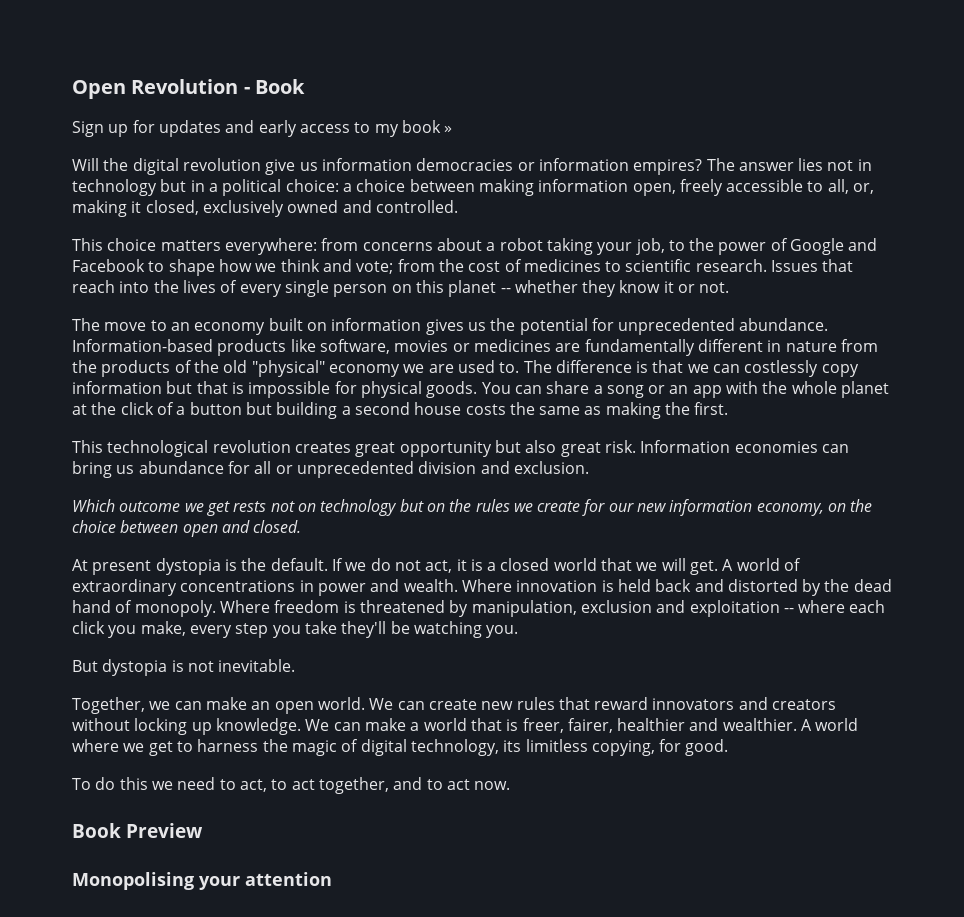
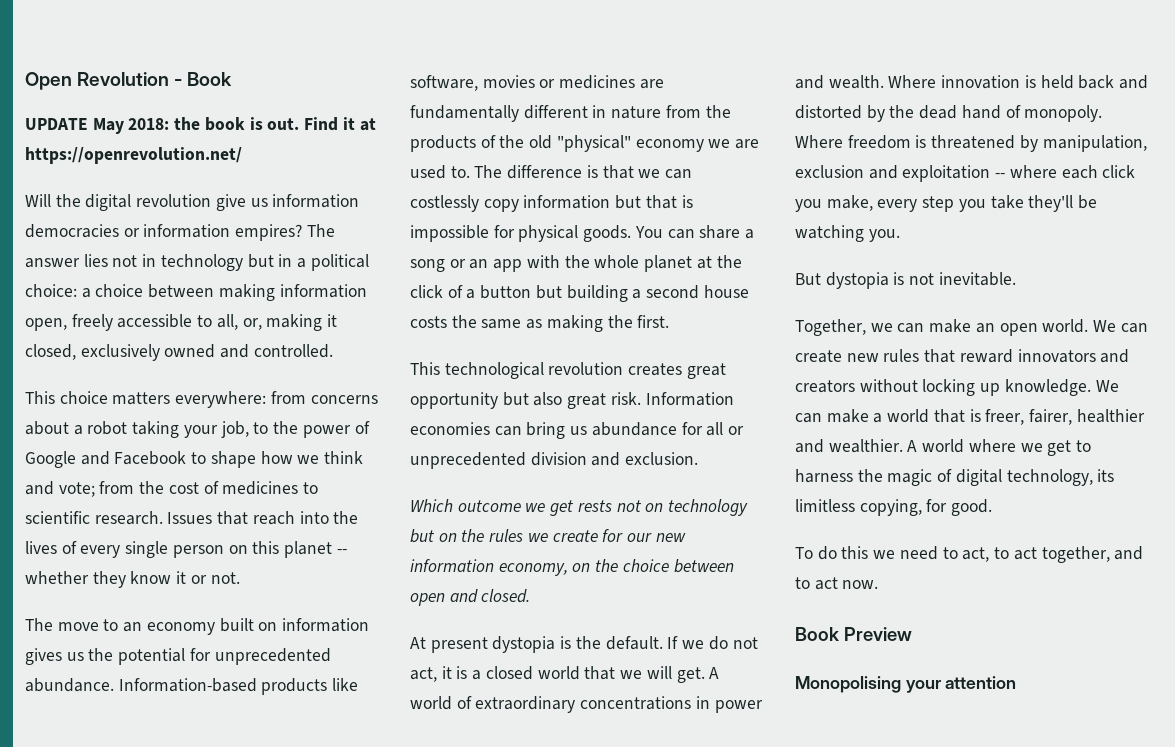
- Sign up for updates and early access to my book »
+ UPDATE May 2018: the book is out. Find it at https://openrevolution.net/

